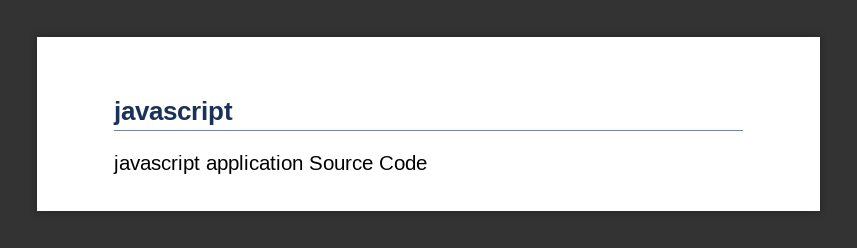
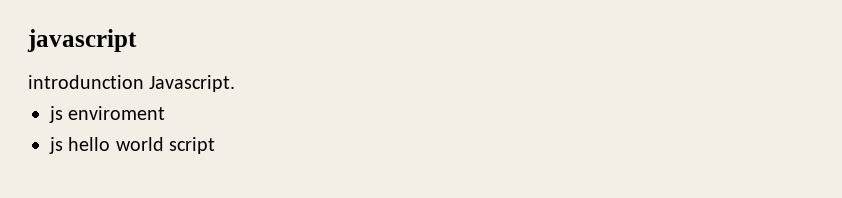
- javascript application Source Code
+ introdunction Javascript.
+ js enviroment
+ js hello world script

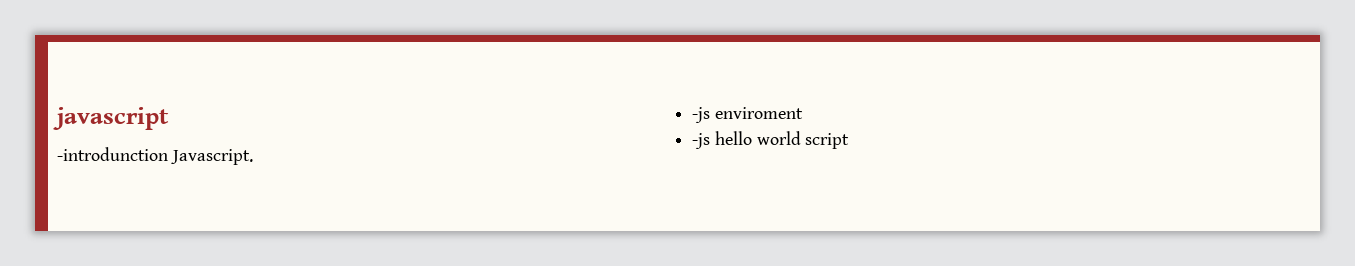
- introdunction Javascript.
+ -introdunction Javascript.
- js enviroment
+ -js enviroment
- js hello world script
+ -js hello world script

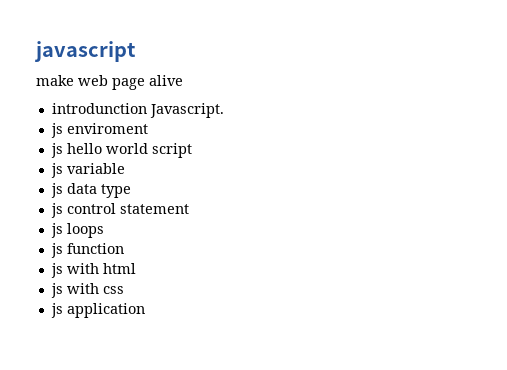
- -introdunction Javascript.
+ make web page alive
+ introdunction Javascript.
- -js enviroment
+ js enviroment
- -js hello world script
+ js hello world script
+ js variable
+ js data type
+ js control statement
+ js loops
+ js function
+ js with html
+ js with css
+ js application

